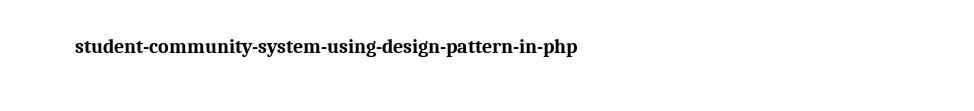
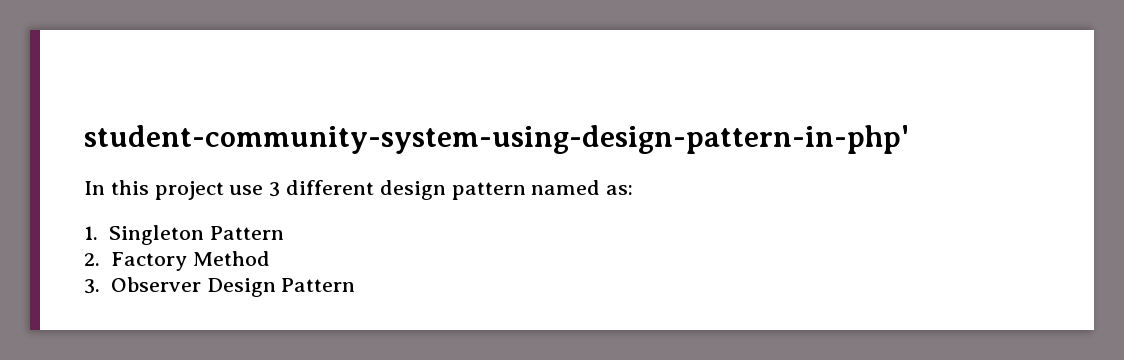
- student-community-system-using-design-pattern-in-php
+ student-community-system-using-design-pattern-in-php'
+ In this project use 3 different design pattern named as:
+ 1. Singleton Pattern
+ 2. Factory Method
+ 3. Observer Design Pattern

